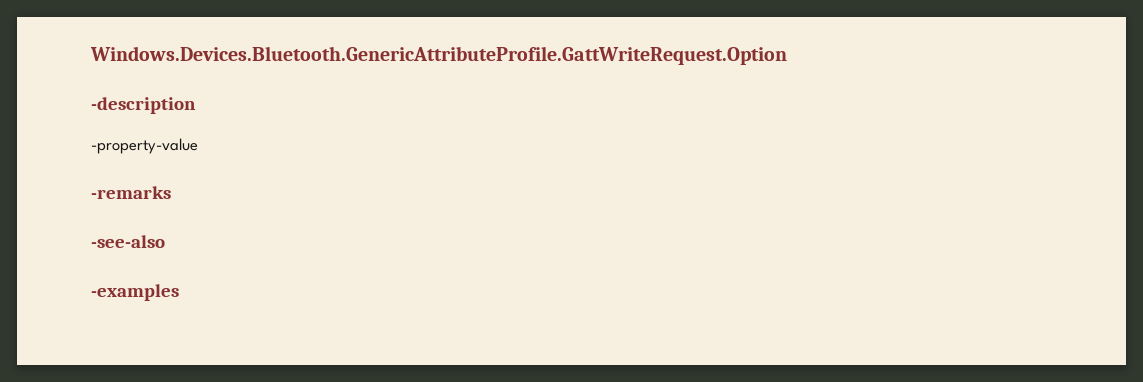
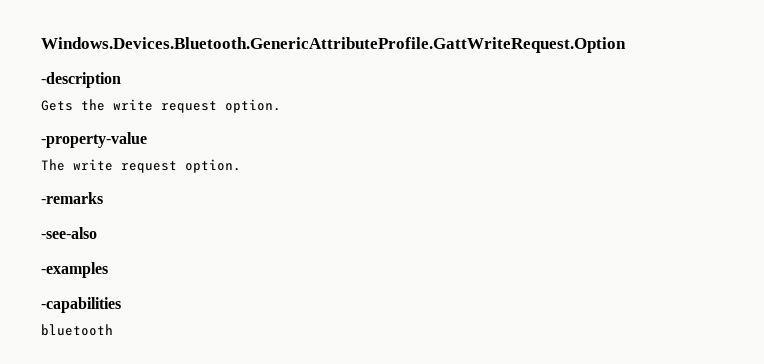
+ Gets the write request option.
  -property-value
+ The write request option.
+ -capabilities
+ bluetooth

